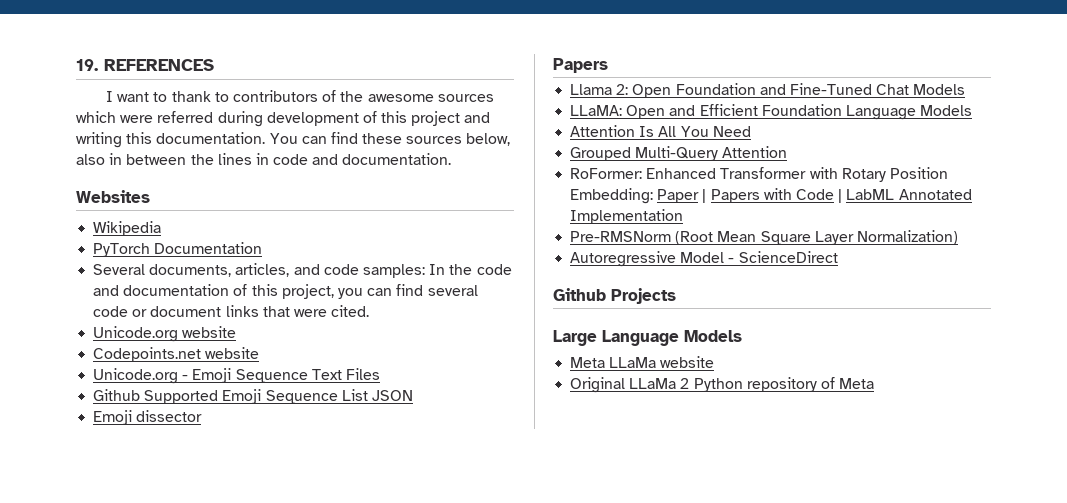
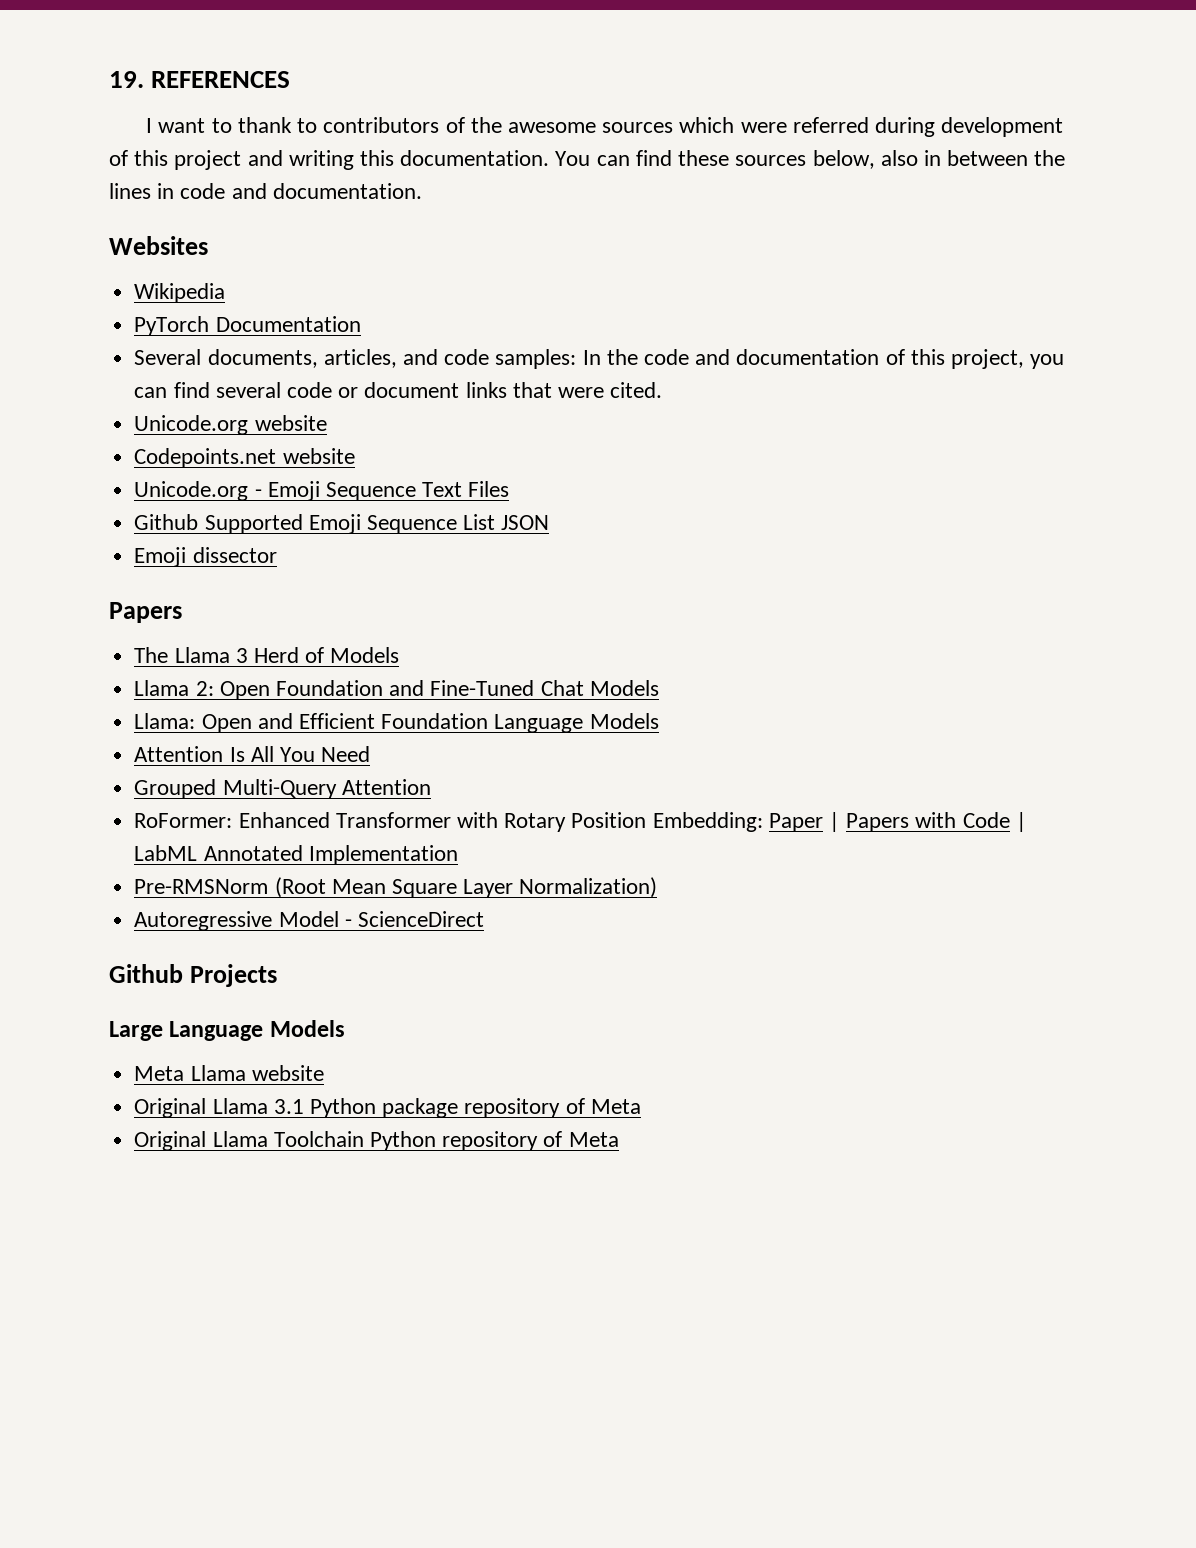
+ The Llama 3 Herd of Models
- LLaMA: Open and Efficient Foundation Language Models
+ Llama: Open and Efficient Foundation Language Models
- Meta LLaMa website
+ Meta Llama website
- Original LLaMa 2 Python repository of Meta
+ Original Llama 3.1 Python package repository of Meta
+ Original Llama Toolchain Python repository of Meta

